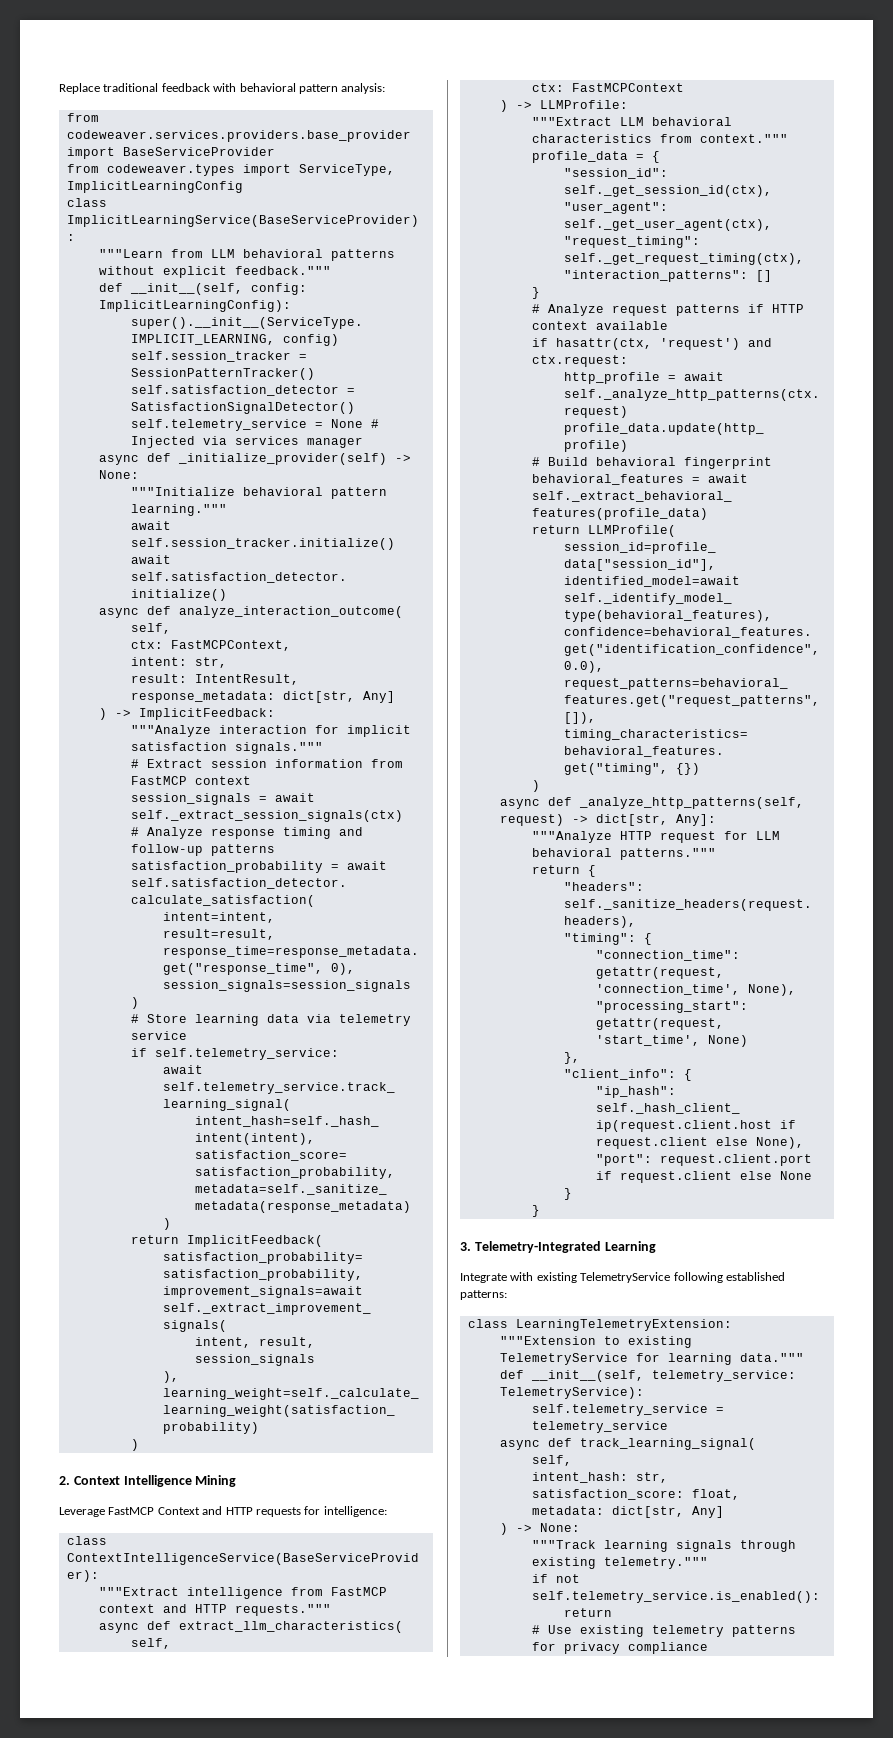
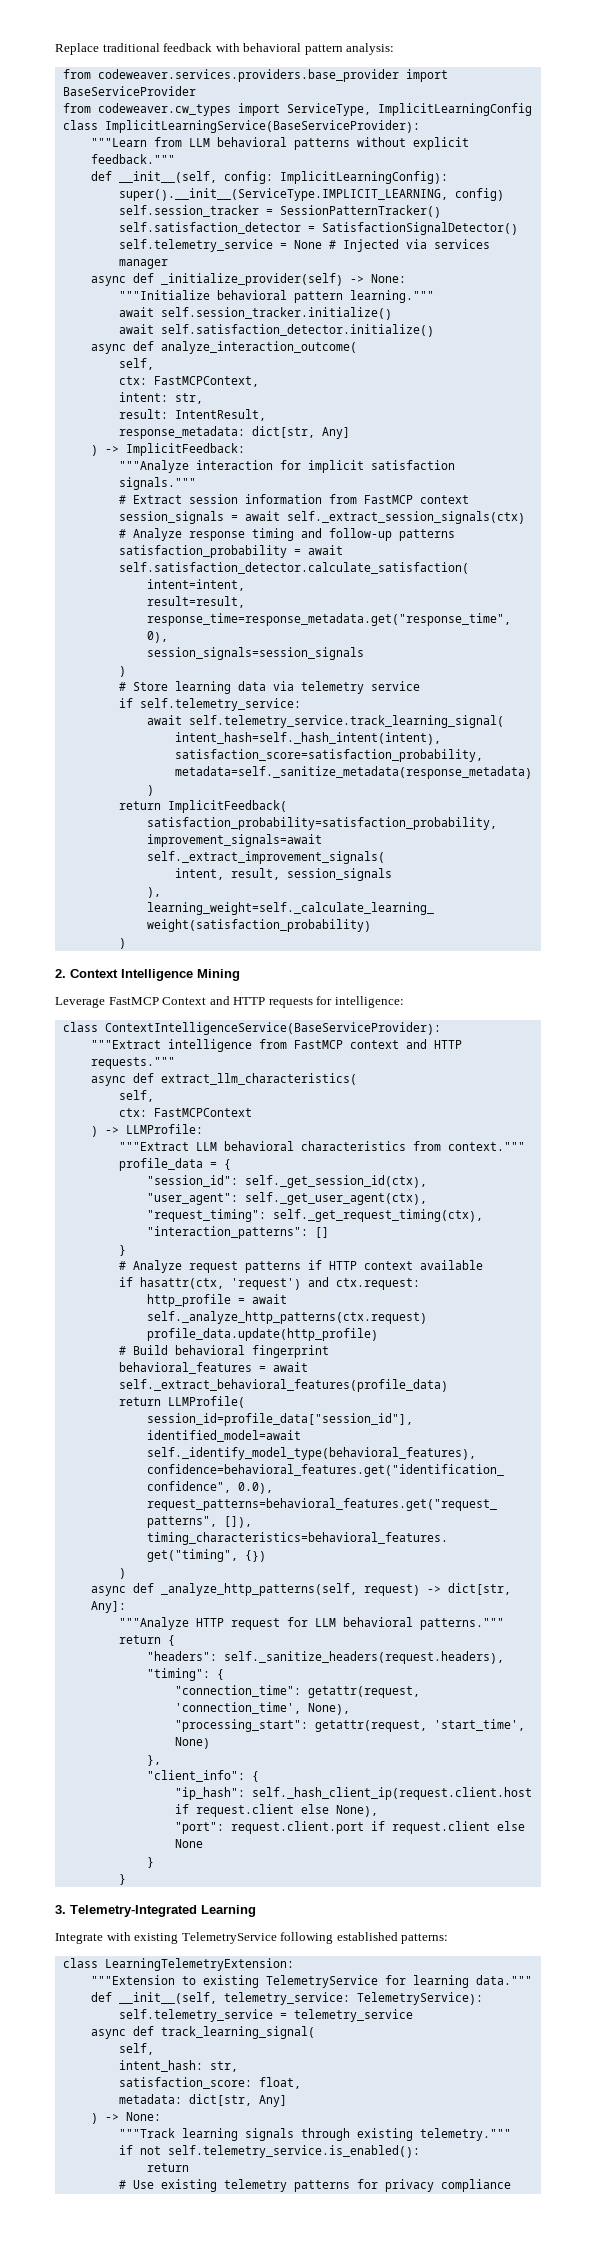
- from codeweaver.types import ServiceType, ImplicitLearningConfig
+ from codeweaver.cw_types import ServiceType, ImplicitLearningConfig

